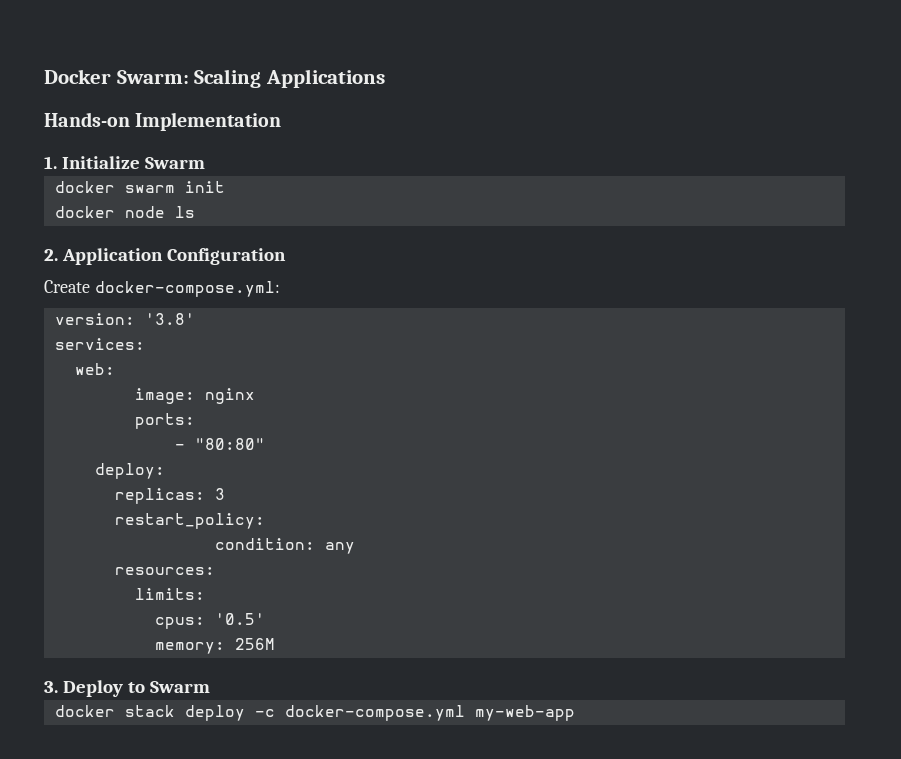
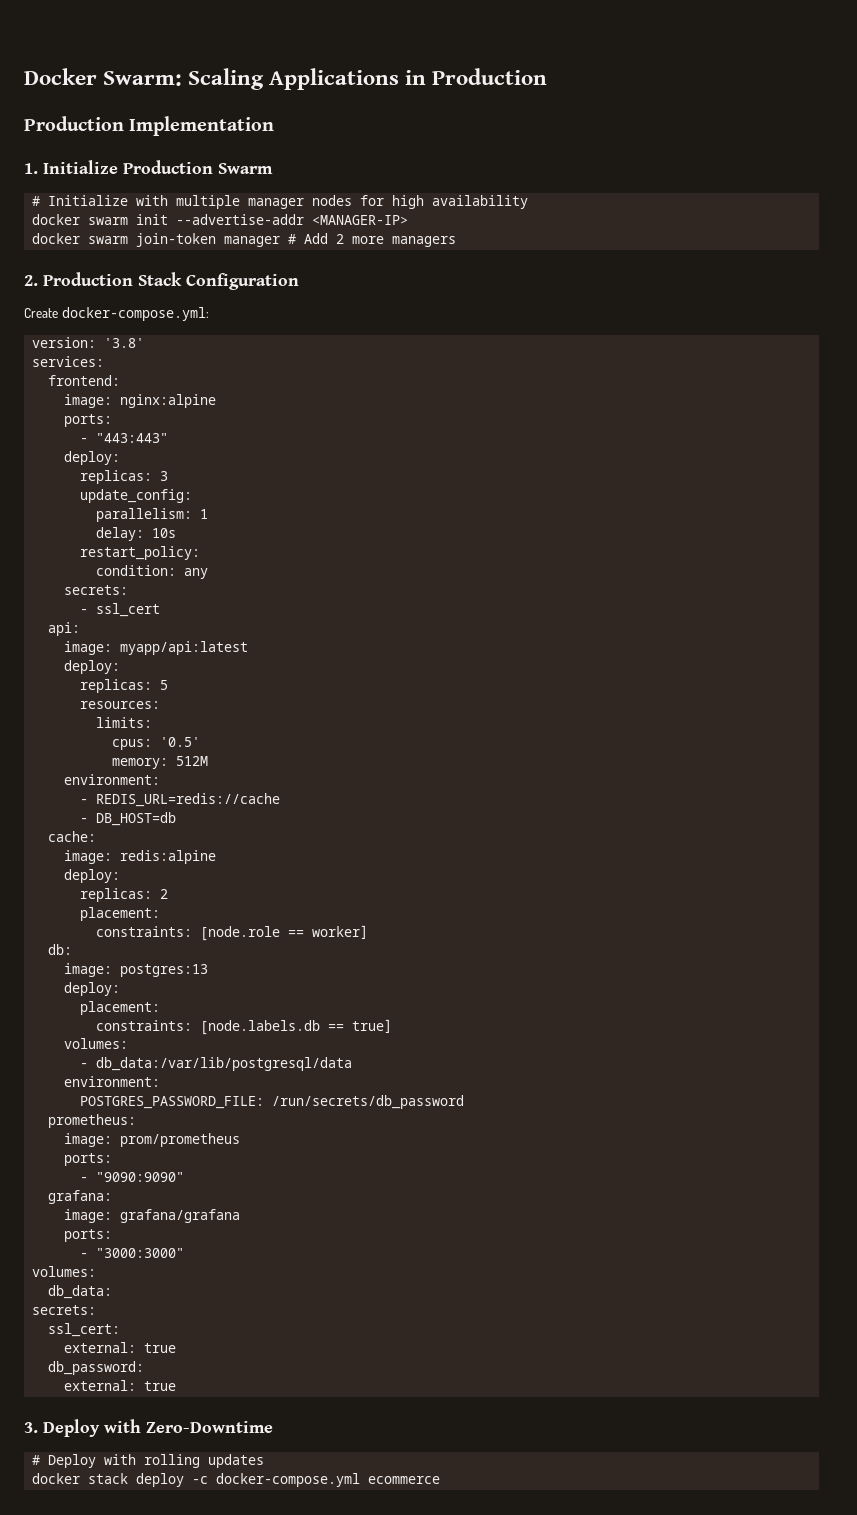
- Docker Swarm: Scaling Applications
- Hands-on Implementation
+ Docker Swarm: Scaling Applications in Production
+ Production Implementation
- 1. Initialize Swarm
+ 1. Initialize Production Swarm
+ # Initialize with multiple manager nodes for high availability
- docker swarm init
- docker node ls
+ docker swarm init --advertise-addr <MANAGER-IP>
+ docker swarm join-token manager # Add 2 more managers
- 2. Application Configuration
+ 2. Production Stack Configuration
- web:
- image: nginx
+ frontend:
+ image: nginx:alpine
  ports:
- - "80:80"
+ - "443:443"
+ update_config:
+ parallelism: 1
+ delay: 10s
  restart_policy:
  condition: any
+ secrets:
+ - ssl_cert
+ api:
+ image: myapp/api:latest
+ deploy:
+ replicas: 5
- memory: 256M
- 3. Deploy to Swarm
+ memory: 512M
+ environment:
+ - REDIS_URL=redis://cache
+ - DB_HOST=db
+ cache:
+ image: redis:alpine
+ deploy:
+ replicas: 2
+ placement:
+ constraints: [node.role == worker]
+ db:
+ image: postgres:13
+ deploy:
+ placement:
+ constraints: [node.labels.db == true]
+ volumes:
+ - db_data:/var/lib/postgresql/data
+ environment:
+ POSTGRES_PASSWORD_FILE: /run/secrets/db_password
+ prometheus:
+ image: prom/prometheus
+ ports:
+ - "9090:9090"
+ grafana:
+ image: grafana/grafana
+ ports:
+ - "3000:3000"
+ volumes:
+ db_data:
+ secrets:
+ ssl_cert:
+ external: true
+ db_password:
+ external: true
+ 3. Deploy with Zero-Downtime
+ # Deploy with rolling updates
- docker stack deploy -c docker-compose.yml my-web-app
+ docker stack deploy -c docker-compose.yml ecommerce

